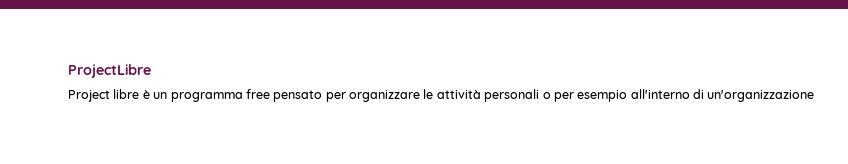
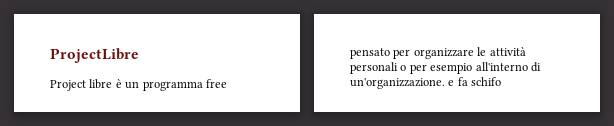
- Project libre è un programma free pensato per organizzare le attività personali o per esempio all'interno di un'organizzazione
+ Project libre è un programma free pensato per organizzare le attività personali o per esempio all'interno di un'organizzazione. e fa schifo

